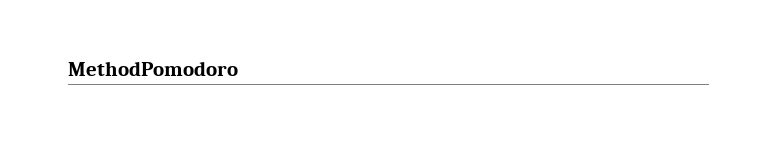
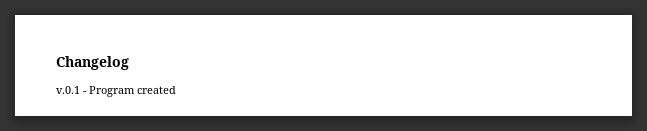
- MethodPomodoro
+ Changelog
+ v.0.1 - Program created

